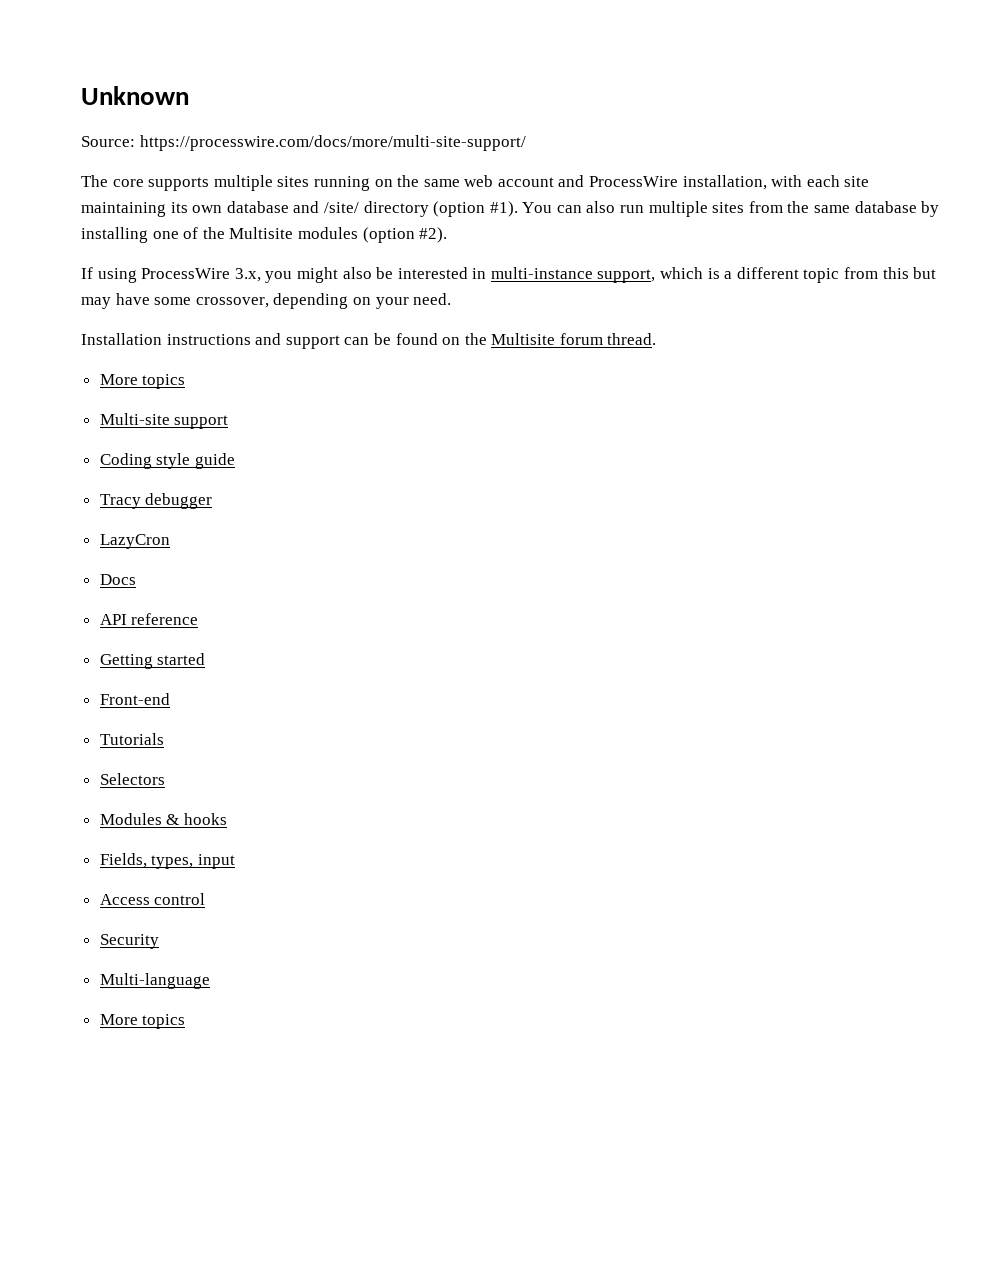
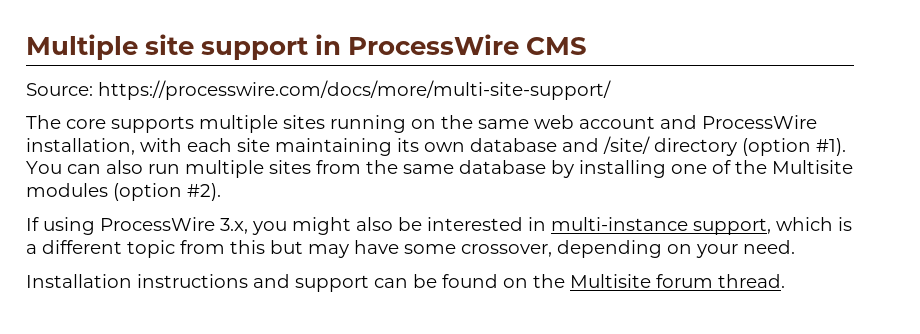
- Unknown
+ Multiple site support in ProcessWire CMS
  Installation instructions and support can be found on the Multisite forum thread.
- More topics
- Multi-site support
- Coding style guide
- Tracy debugger
- LazyCron
- Docs
- API reference
- Getting started
- Front-end
- Tutorials
- Selectors
- Modules & hooks
- Fields, types, input
- Access control
- Security
- Multi-language
- More topics

